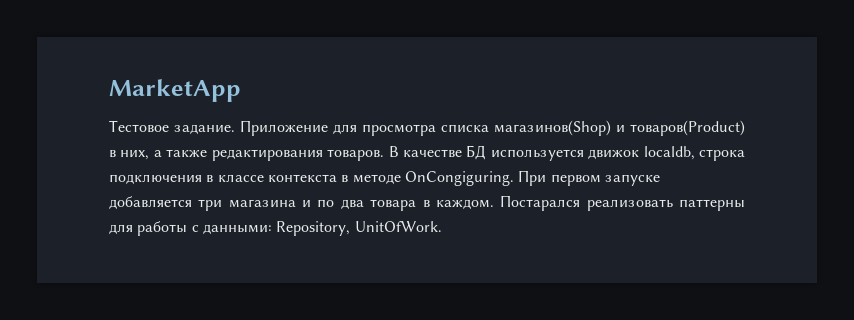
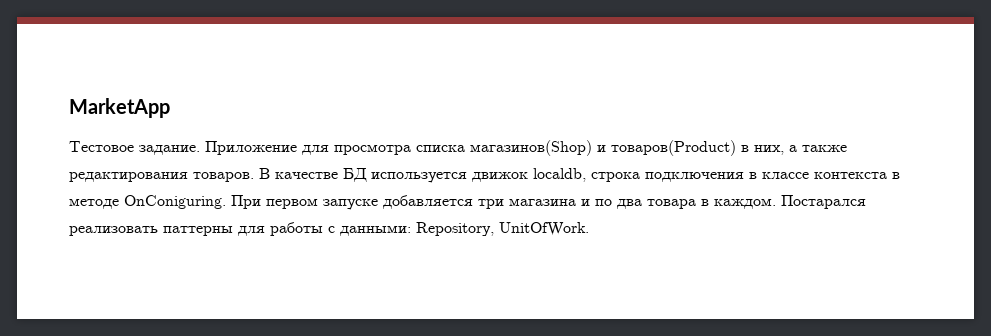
- В качестве БД используется движок localdb, строка подключения в классе контекста в методе OnCongiguring.
+ В качестве БД используется движок localdb, строка подключения в классе контекста в методе OnConiguring.

